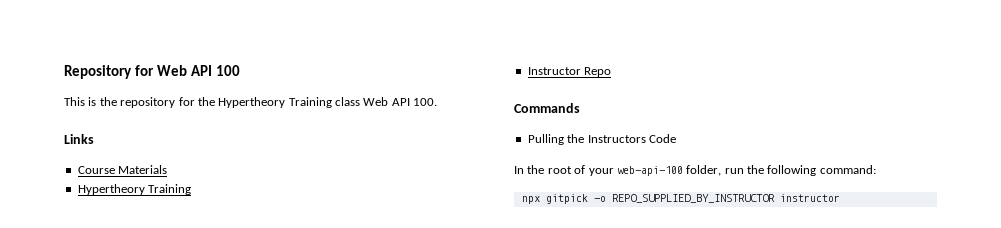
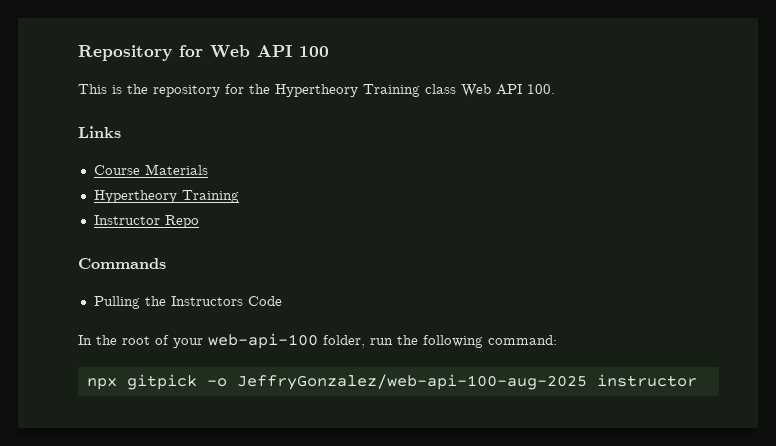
- npx gitpick -o REPO_SUPPLIED_BY_INSTRUCTOR instructor
+ npx gitpick -o JeffryGonzalez/web-api-100-aug-2025 instructor

